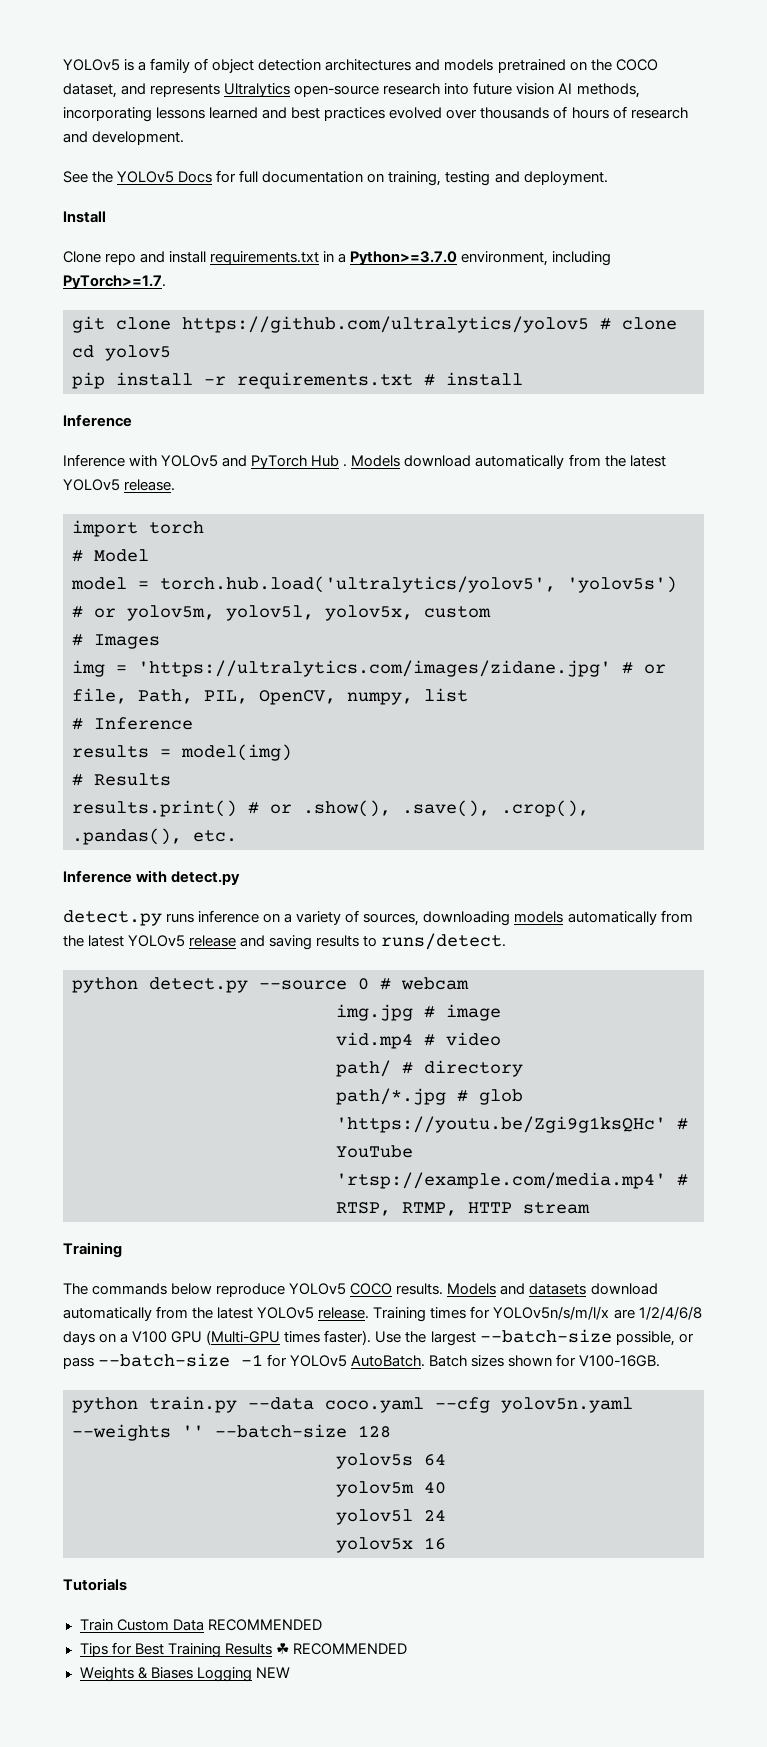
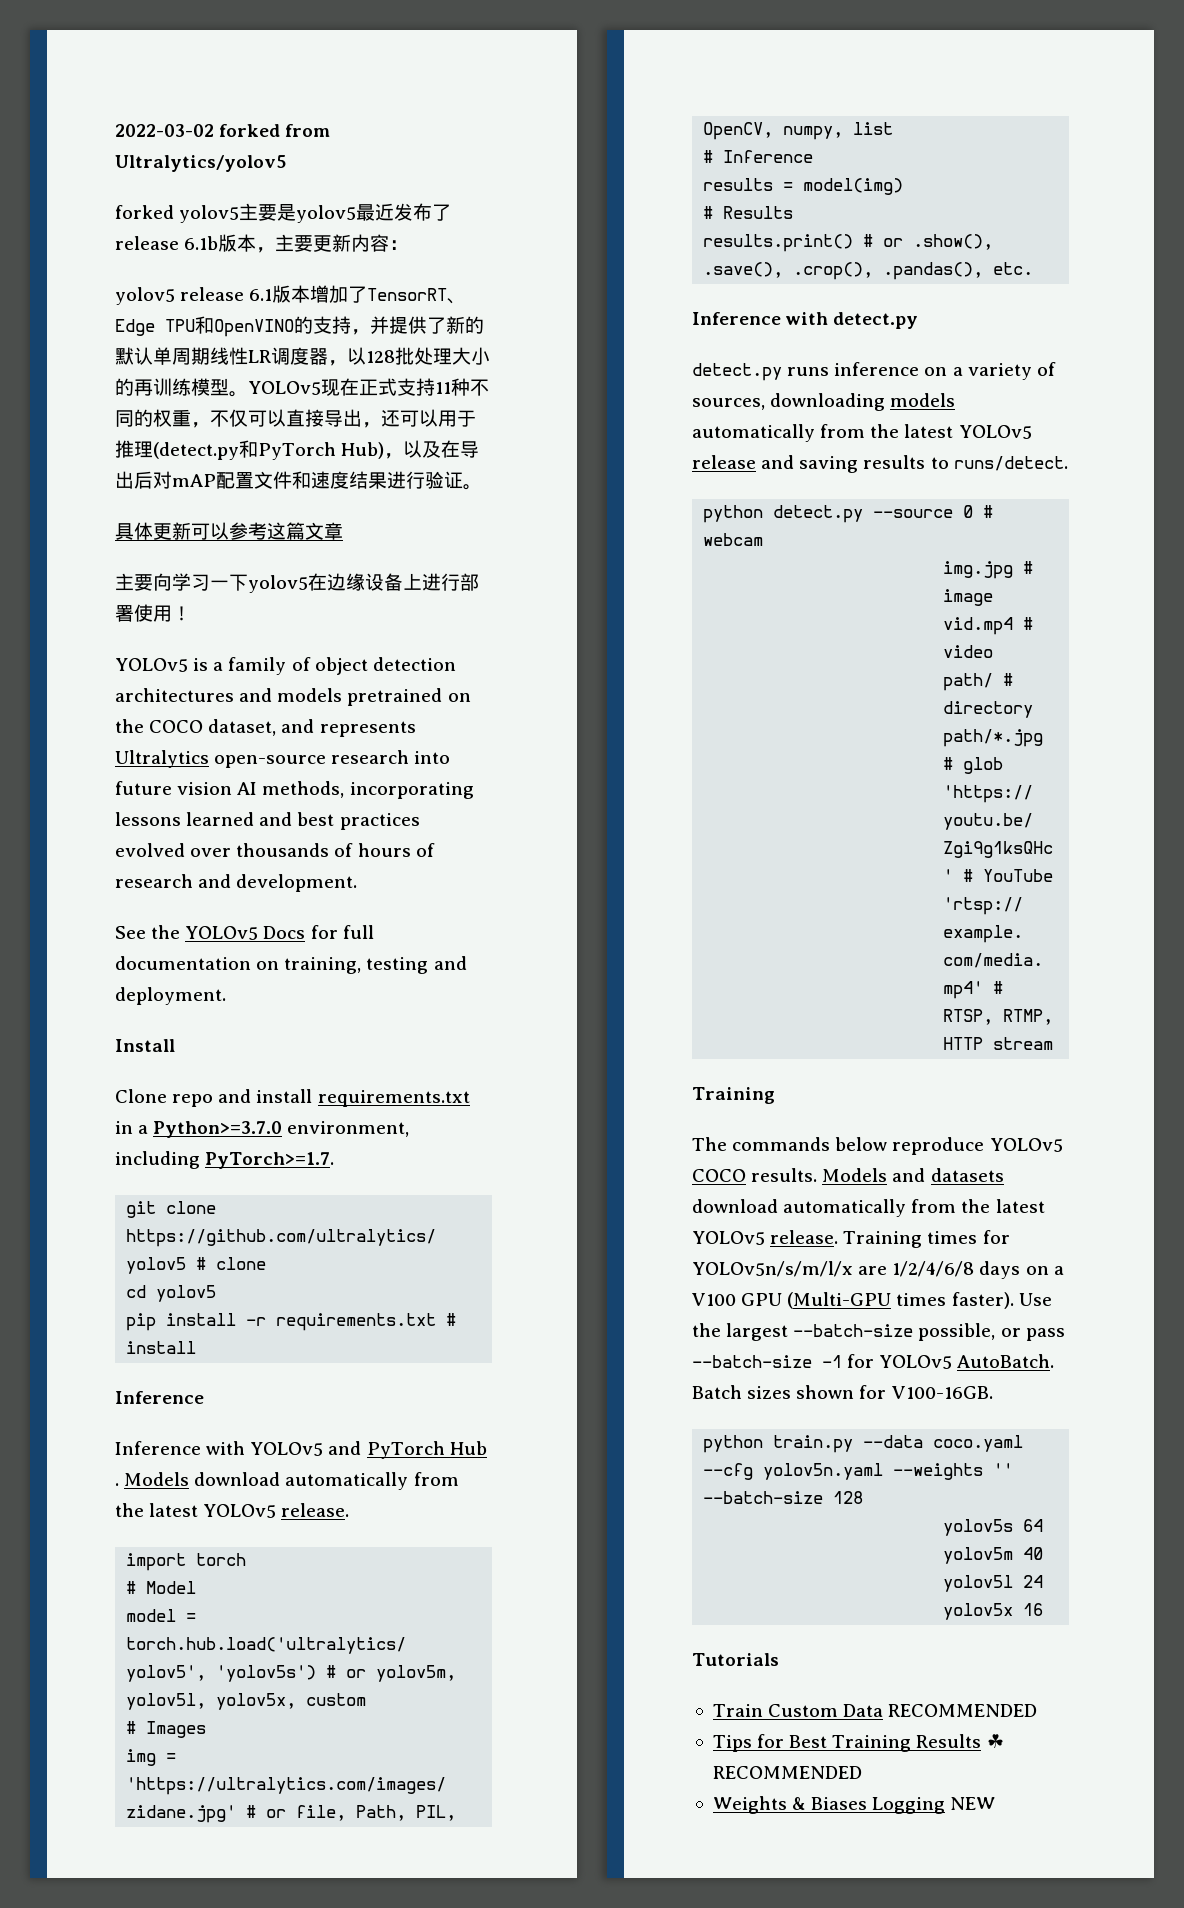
+ 2022-03-02 forked from Ultralytics/yolov5
+ forked yolov5主要是yolov5最近发布了release 6.1b版本，主要更新内容：
+ yolov5 release 6.1版本增加了TensorRT、Edge TPU和OpenVINO的支持，并提供了新的默认单周期线性LR调度器，以128批处理大小的再训练模型。YOLOv5现在正式支持11种不同的权重，不仅可以直接导出，还可以用于推理(detect.py和PyTorch Hub)，以及在导出后对mAP配置文件和速度结果进行验证。
+ 具体更新可以参考这篇文章
+ 主要向学习一下yolov5在边缘设备上进行部署使用！

